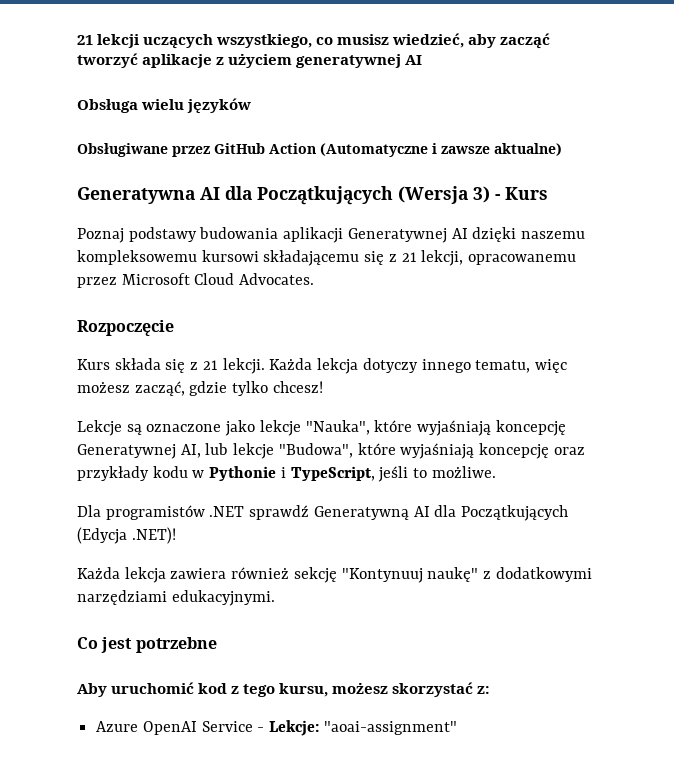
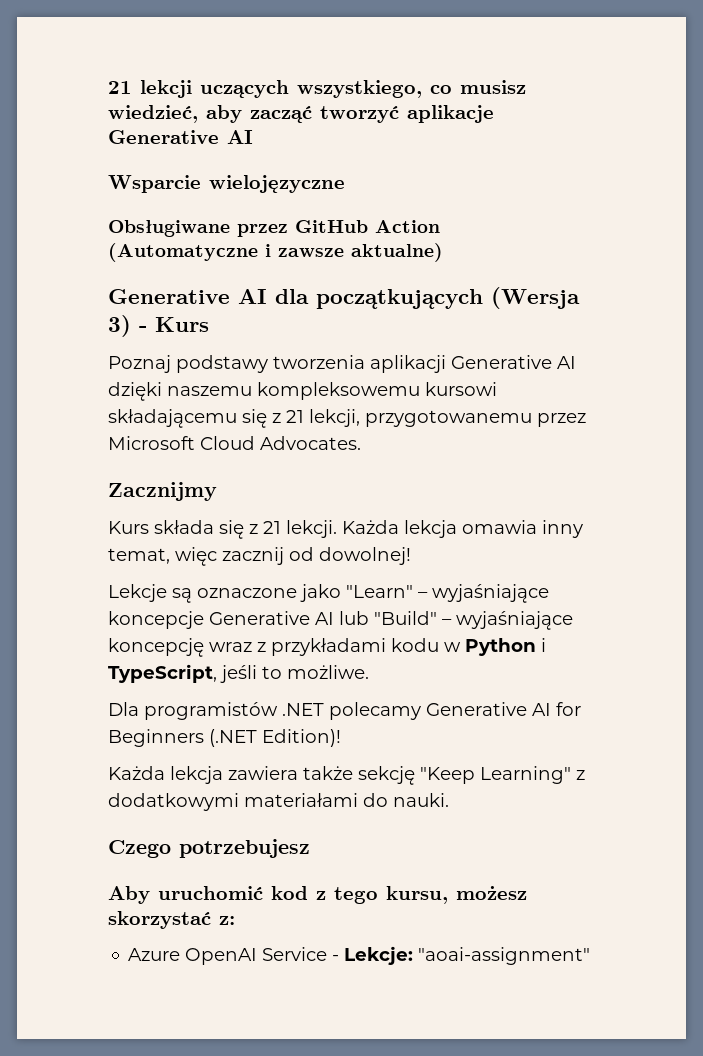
- 21 lekcji uczących wszystkiego, co musisz wiedzieć, aby zacząć tworzyć aplikacje z użyciem generatywnej AI
- Obsługa wielu języków
+ 21 lekcji uczących wszystkiego, co musisz wiedzieć, aby zacząć tworzyć aplikacje Generative AI
+ Wsparcie wielojęzyczne
- Generatywna AI dla Początkujących (Wersja 3) - Kurs
+ Generative AI dla początkujących (Wersja 3) - Kurs
- Poznaj podstawy budowania aplikacji Generatywnej AI dzięki naszemu kompleksowemu kursowi składającemu się z 21 lekcji, opracowanemu przez Microsoft Cloud Advocates.
+ Poznaj podstawy tworzenia aplikacji Generative AI dzięki naszemu kompleksowemu kursowi składającemu się z 21 lekcji, przygotowanemu przez Microsoft Cloud Advocates.
- Rozpoczęcie
+ Zacznijmy
- Każda lekcja dotyczy innego tematu, więc możesz zacząć, gdzie tylko chcesz!
- Lekcje są oznaczone jako lekcje "Nauka", które wyjaśniają koncepcję Generatywnej AI, lub lekcje "Budowa", które wyjaśniają koncepcję oraz przykłady kodu w Pythonie i TypeScript, jeśli to możliwe.
+ Każda lekcja omawia inny temat, więc zacznij od dowolnej!
+ Lekcje są oznaczone jako "Learn" – wyjaśniające koncepcje Generative AI lub "Build" – wyjaśniające koncepcję wraz z przykładami kodu w Python i TypeScript, jeśli to możliwe.
- Dla programistów .NET sprawdź Generatywną AI dla Początkujących (Edycja .NET)!
- Każda lekcja zawiera również sekcję "Kontynuuj naukę" z dodatkowymi narzędziami edukacyjnymi.
- Co jest potrzebne
+ Dla programistów .NET polecamy Generative AI for Beginners (.NET Edition)!
+ Każda lekcja zawiera także sekcję "Keep Learning" z dodatkowymi materiałami do nauki.
+ Czego potrzebujesz

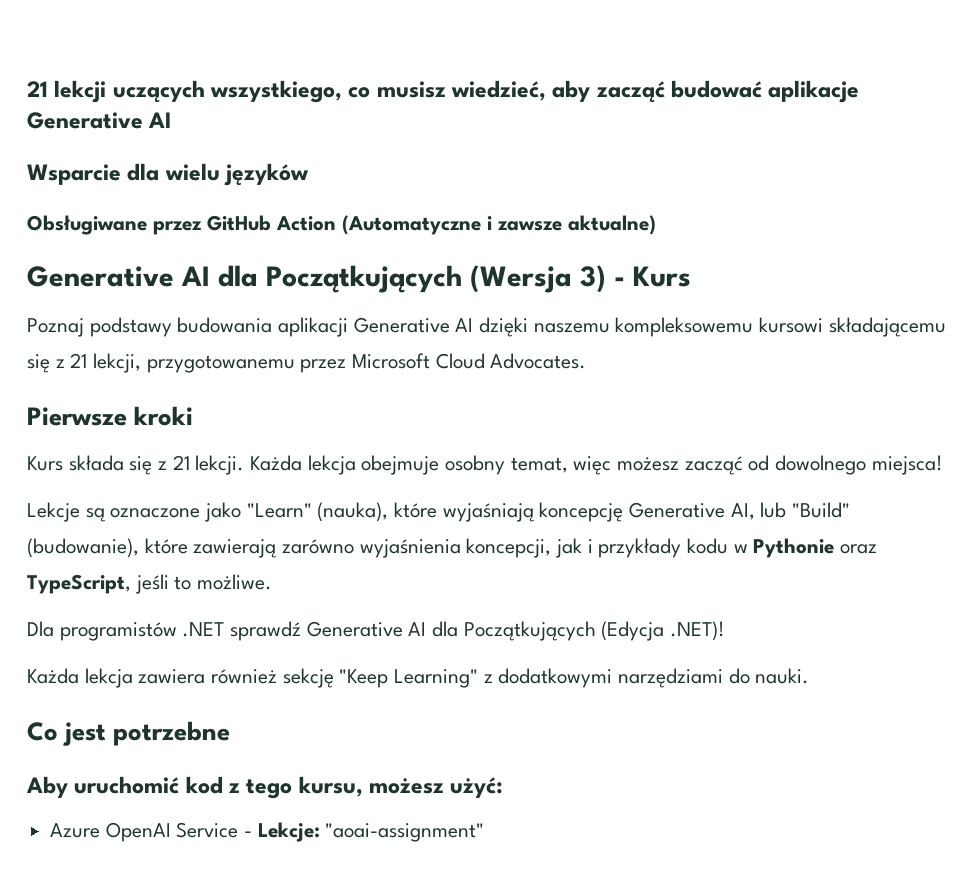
- 21 lekcji uczących wszystkiego, co musisz wiedzieć, aby zacząć tworzyć aplikacje Generative AI
+ 21 lekcji uczących wszystkiego, co musisz wiedzieć, aby zacząć budować aplikacje Generative AI
- Wsparcie wielojęzyczne
+ Wsparcie dla wielu języków
- Generative AI dla początkujących (Wersja 3) - Kurs
+ Generative AI dla Początkujących (Wersja 3) - Kurs
- Poznaj podstawy tworzenia aplikacji Generative AI dzięki naszemu kompleksowemu kursowi składającemu się z 21 lekcji, przygotowanemu przez Microsoft Cloud Advocates.
+ Poznaj podstawy budowania aplikacji Generative AI dzięki naszemu kompleksowemu kursowi składającemu się z 21 lekcji, przygotowanemu przez Microsoft Cloud Advocates.
- Zacznijmy
+ Pierwsze kroki
- Każda lekcja omawia inny temat, więc zacznij od dowolnej!
+ Każda lekcja obejmuje osobny temat, więc możesz zacząć od dowolnego miejsca!
- Lekcje są oznaczone jako "Learn" – wyjaśniające koncepcje Generative AI lub "Build" – wyjaśniające koncepcję wraz z przykładami kodu w Python i TypeScript, jeśli to możliwe.
+ Lekcje są oznaczone jako "Learn" (nauka), które wyjaśniają koncepcję Generative AI, lub "Build" (budowanie), które zawierają zarówno wyjaśnienia koncepcji, jak i przykłady kodu w Pythonie oraz TypeScript, jeśli to możliwe.
- Dla programistów .NET polecamy Generative AI for Beginners (.NET Edition)!
+ Dla programistów .NET sprawdź Generative AI dla Początkujących (Edycja .NET)!
- Każda lekcja zawiera także sekcję "Keep Learning" z dodatkowymi materiałami do nauki.
+ Każda lekcja zawiera również sekcję "Keep Learning" z dodatkowymi narzędziami do nauki.
- Czego potrzebujesz
+ Co jest potrzebne
- Aby uruchomić kod z tego kursu, możesz skorzystać z:
+ Aby uruchomić kod z tego kursu, możesz użyć:

